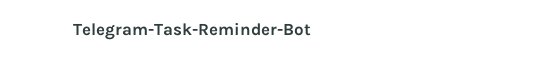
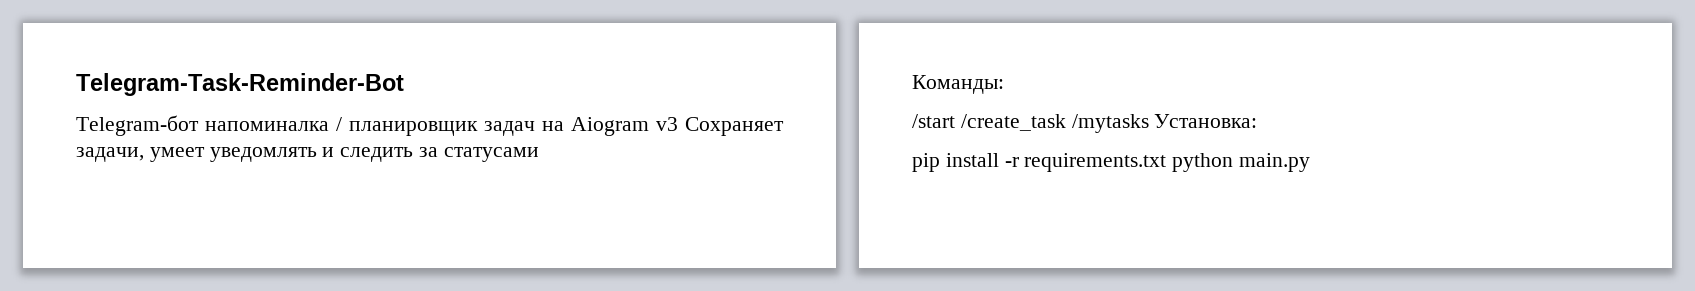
+ Telegram-бот напоминалка / планировщик задач на Aiogram v3 Сохраняет задачи, умеет уведомлять и следить за статусами
+ Команды:
+ /start /create_task /mytasks Установка:
+ pip install -r requirements.txt python main.py

